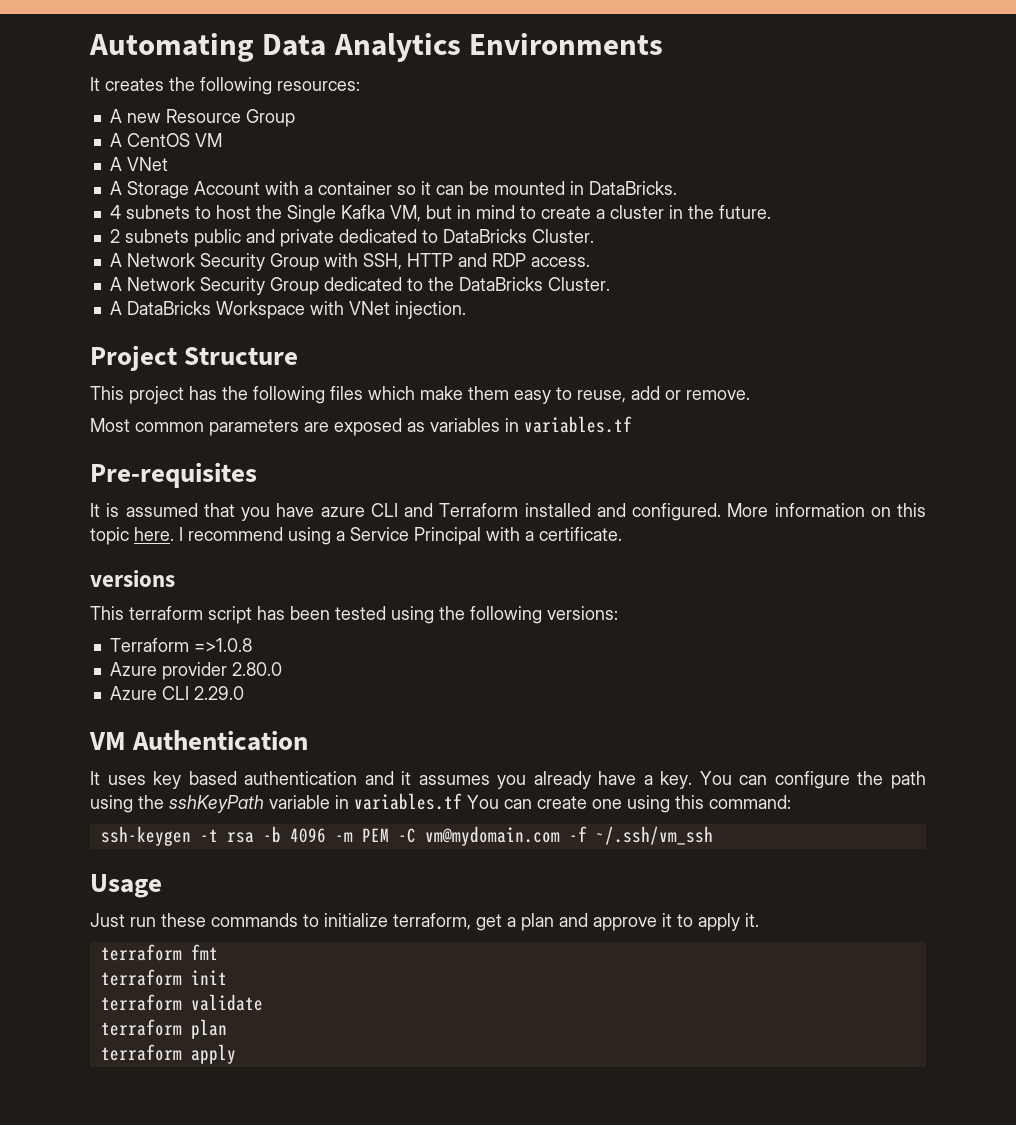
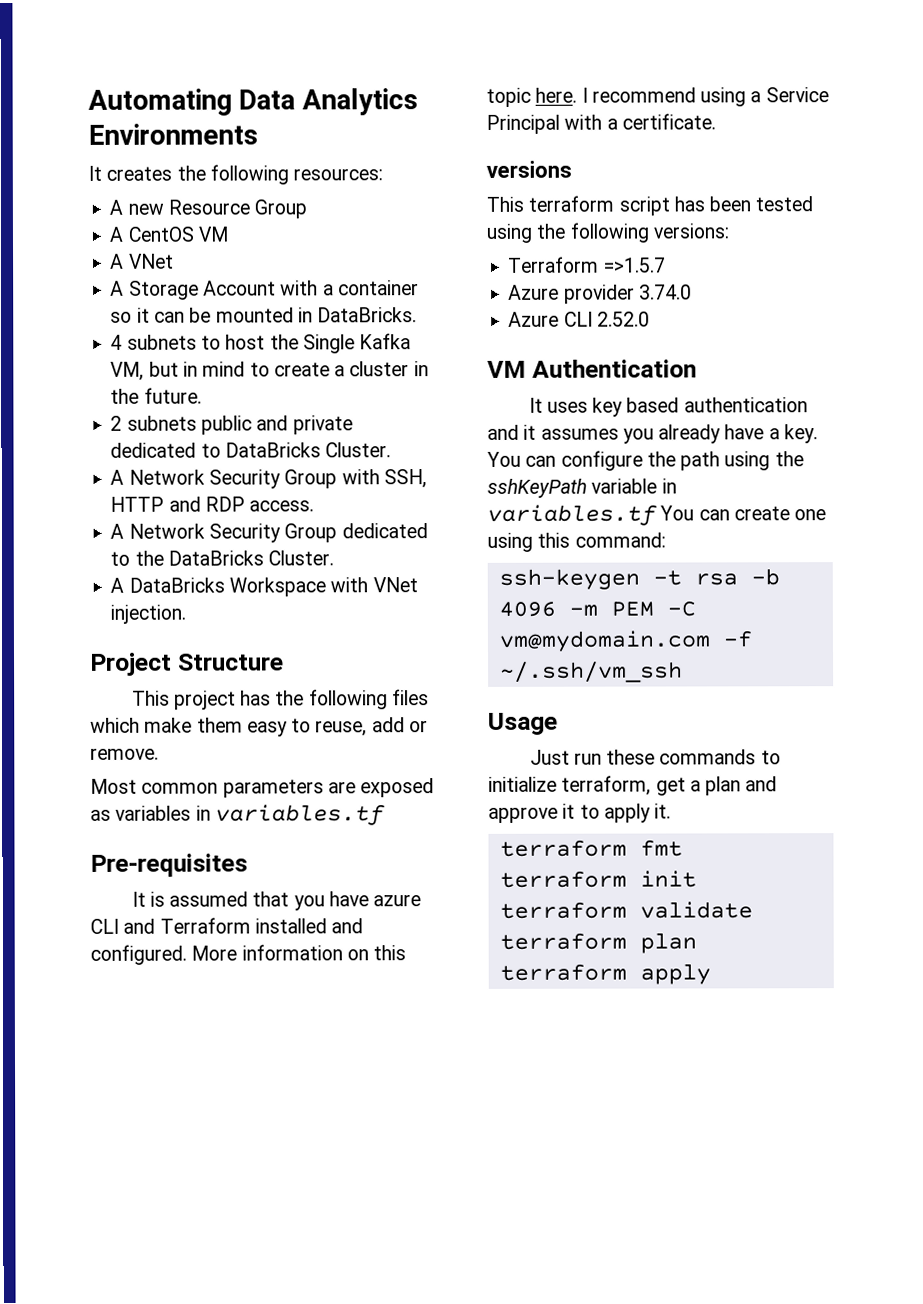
- Terraform =>1.0.8
+ Terraform =>1.5.7
- Azure provider 2.80.0
+ Azure provider 3.74.0
- Azure CLI 2.29.0
+ Azure CLI 2.52.0

